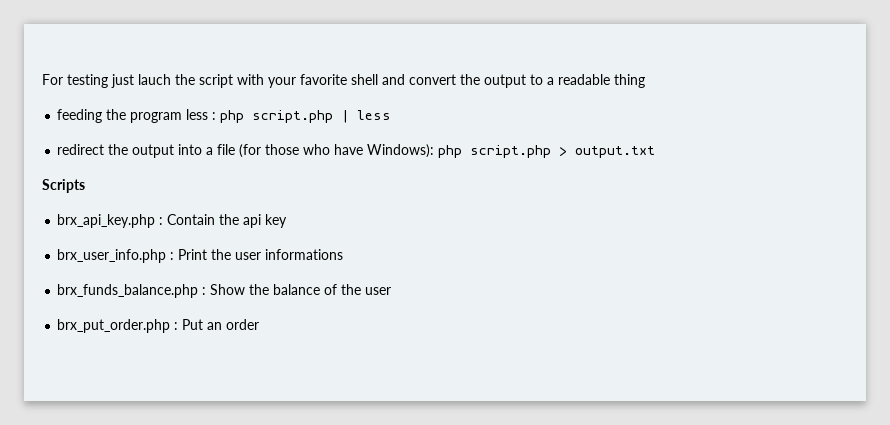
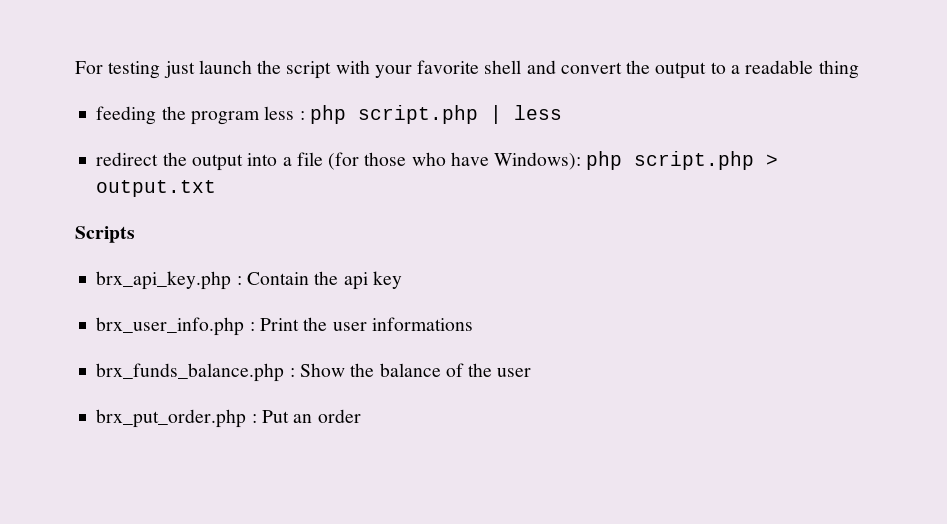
- For testing just lauch the script with your favorite shell and convert the output to a readable thing
+ For testing just launch the script with your favorite shell and convert the output to a readable thing

